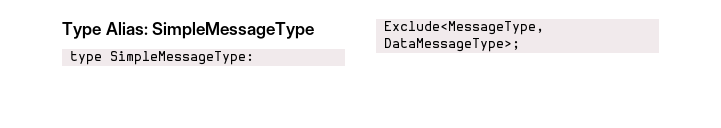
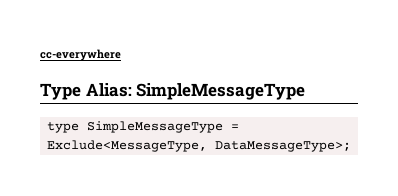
+ cc-everywhere
- type SimpleMessageType: Exclude<MessageType, DataMessageType>;
+ type SimpleMessageType = Exclude<MessageType, DataMessageType>;

